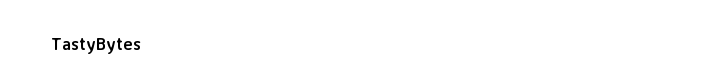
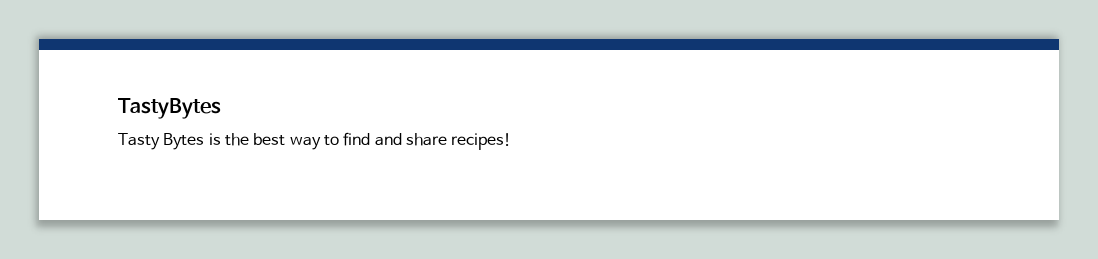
+ Tasty Bytes is the best way to find and share recipes!

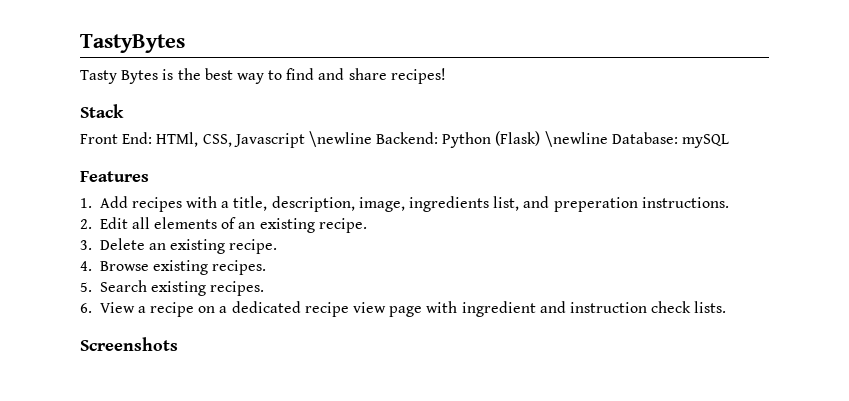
+ Stack
+ Front End: HTMl, CSS, Javascript \newline Backend: Python (Flask) \newline Database: mySQL
+ Features
+ 1. Add recipes with a title, description, image, ingredients list, and preperation instructions.
+ 2. Edit all elements of an existing recipe.
+ 3. Delete an existing recipe.
+ 4. Browse existing recipes.
+ 5. Search existing recipes.
+ 6. View a recipe on a dedicated recipe view page with ingredient and instruction check lists.
+ Screenshots

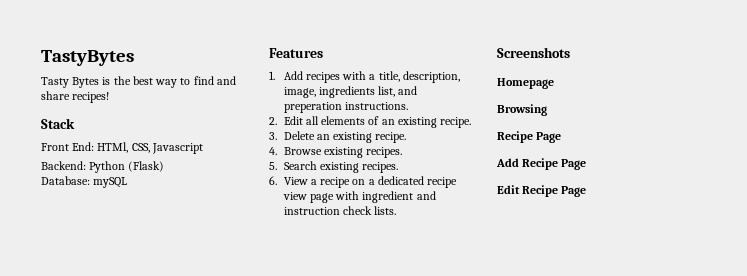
- Front End: HTMl, CSS, Javascript \newline Backend: Python (Flask) \newline Database: mySQL
+ Front End: HTMl, CSS, Javascript
+ Backend: Python (Flask)
+ Database: mySQL
+ Homepage
+ Browsing
+ Recipe Page
+ Add Recipe Page
+ Edit Recipe Page

